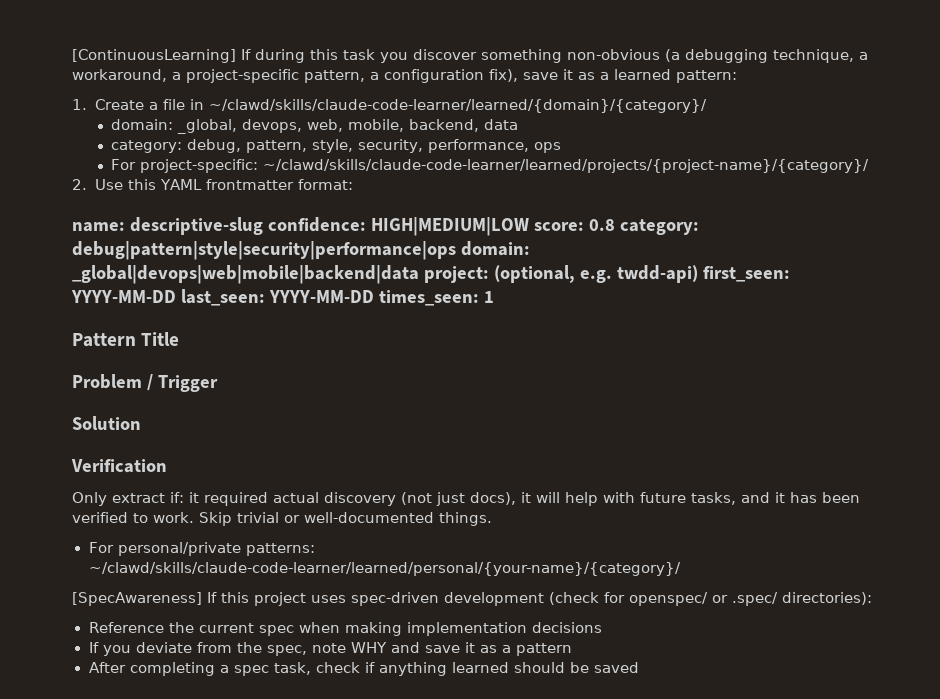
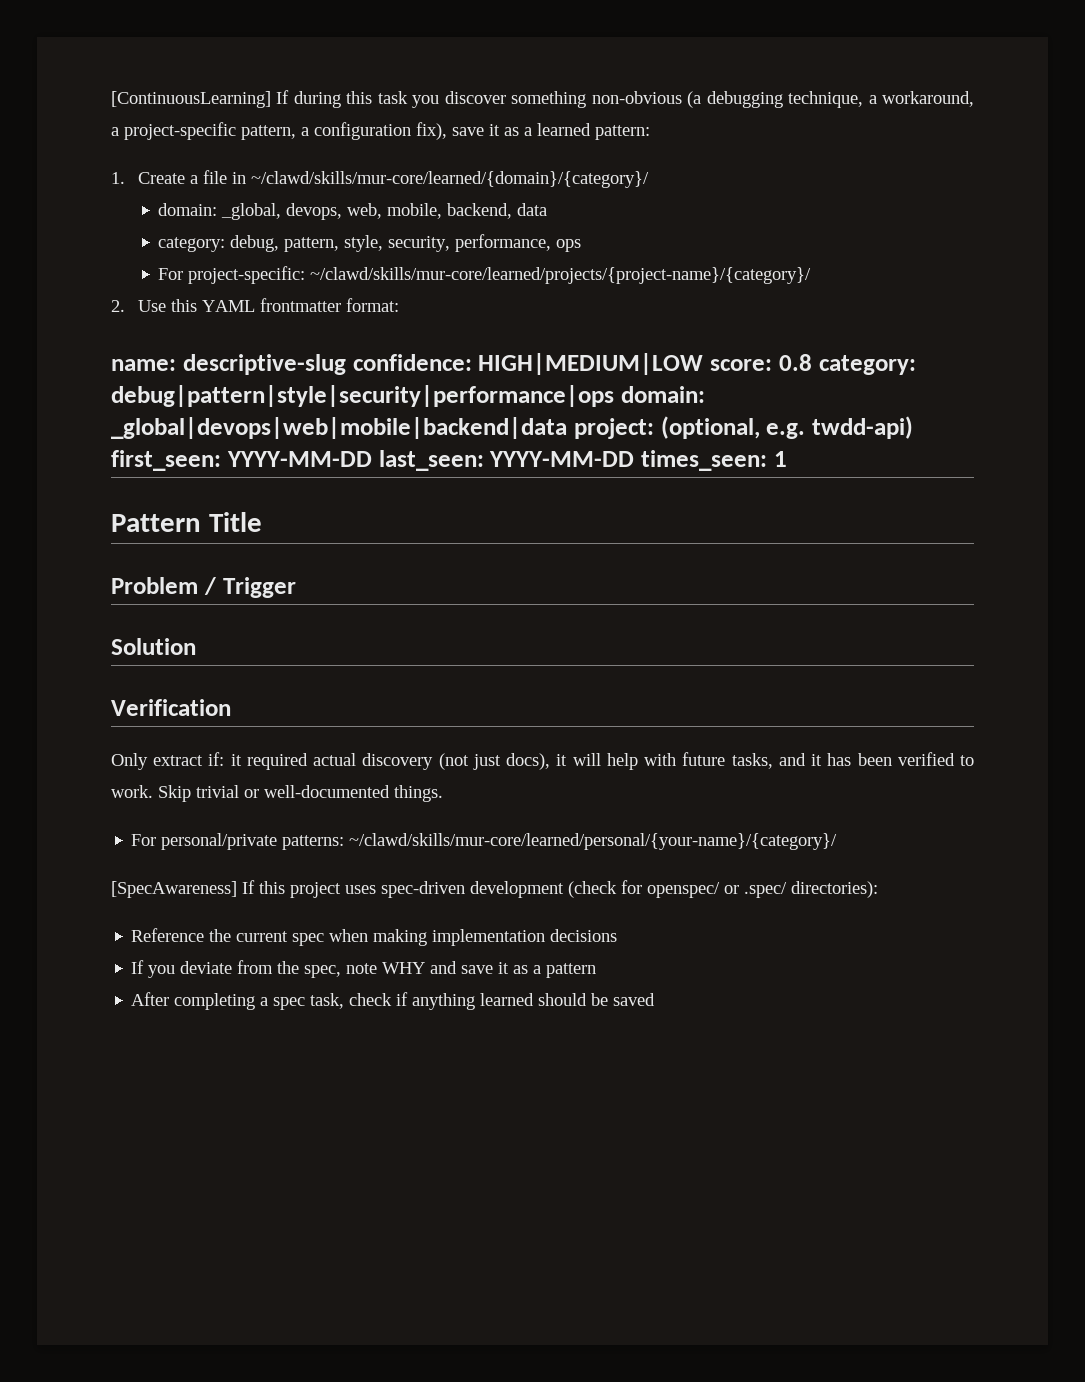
- 1. Create a file in ~/clawd/skills/claude-code-learner/learned/{domain}/{category}/
+ 1. Create a file in ~/clawd/skills/mur-core/learned/{domain}/{category}/
- For project-specific: ~/clawd/skills/claude-code-learner/learned/projects/{project-name}/{category}/
+ For project-specific: ~/clawd/skills/mur-core/learned/projects/{project-name}/{category}/
- For personal/private patterns: ~/clawd/skills/claude-code-learner/learned/personal/{your-name}/{category}/
+ For personal/private patterns: ~/clawd/skills/mur-core/learned/personal/{your-name}/{category}/

